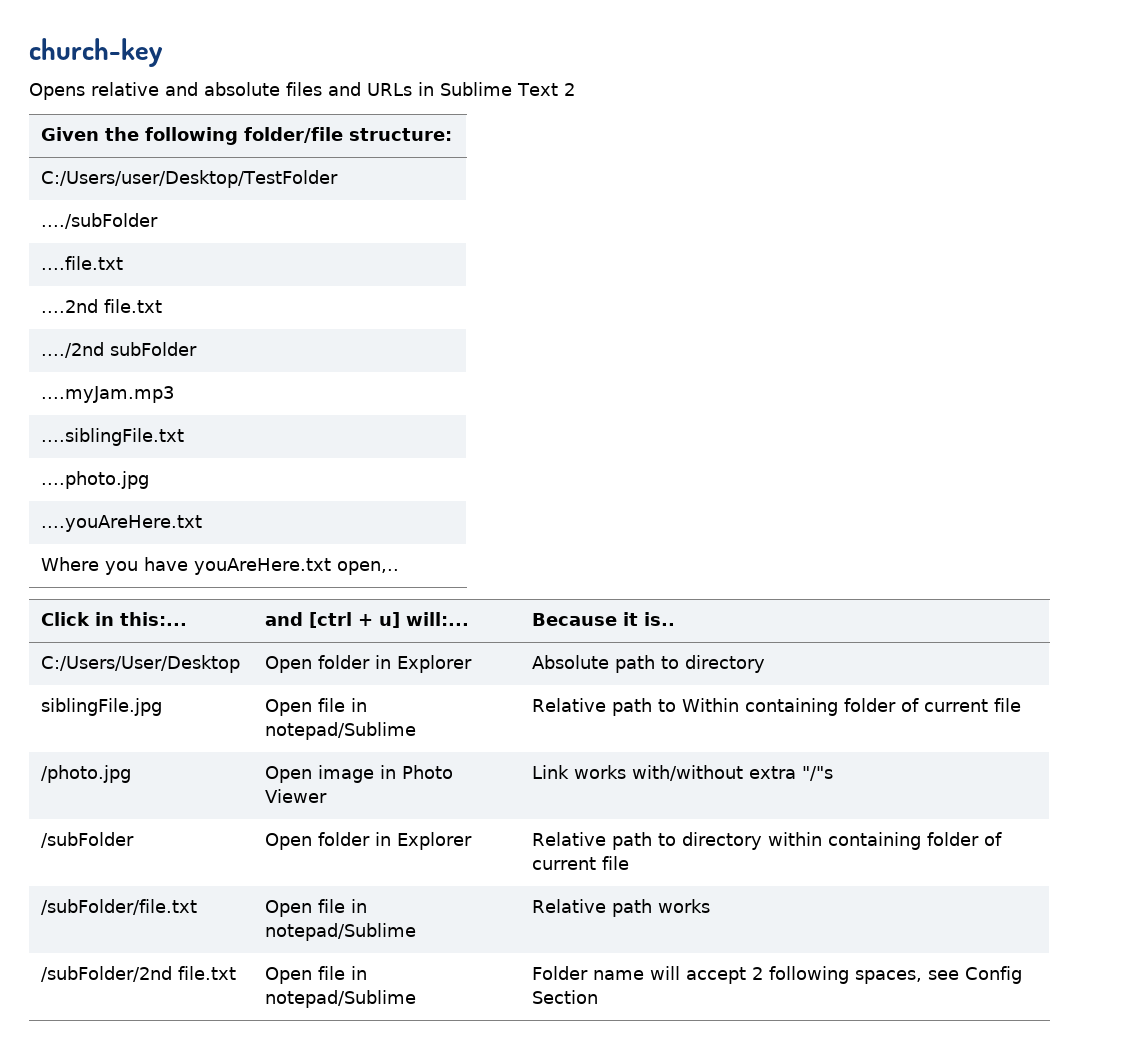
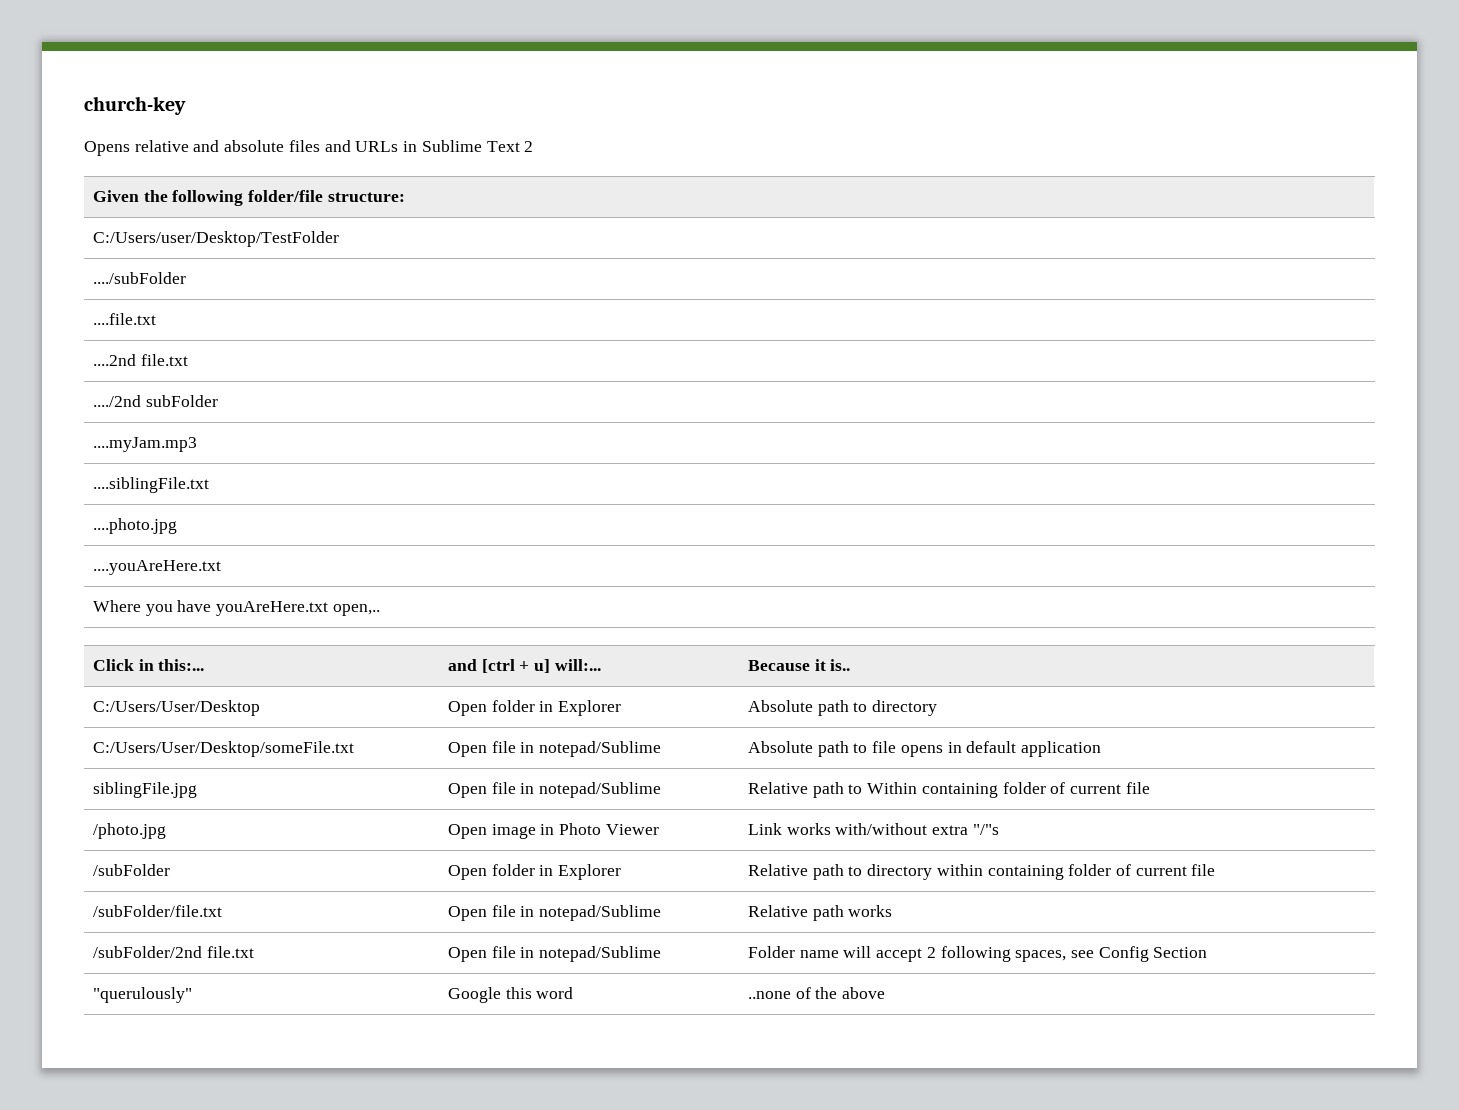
+ C:/Users/User/Desktop/someFile.txt | Open file in notepad/Sublime | Absolute path to file opens in default application
+ "querulously" | Google this word | ..none of the above

